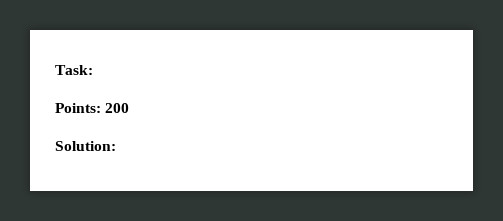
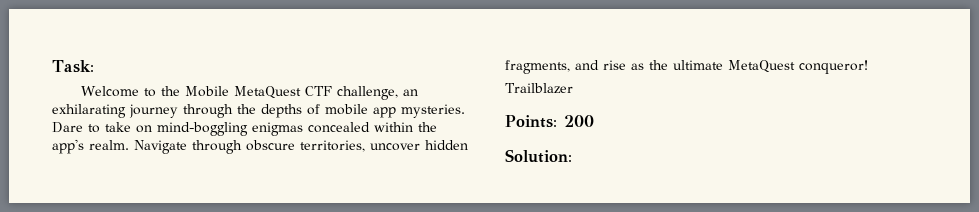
+ Welcome to the Mobile MetaQuest CTF challenge, an exhilarating journey through the depths of mobile app mysteries. Dare to take on mind-boggling enigmas concealed within the app's realm. Navigate through obscure territories, uncover hidden fragments, and rise as the ultimate MetaQuest conqueror!
+ Trailblazer

